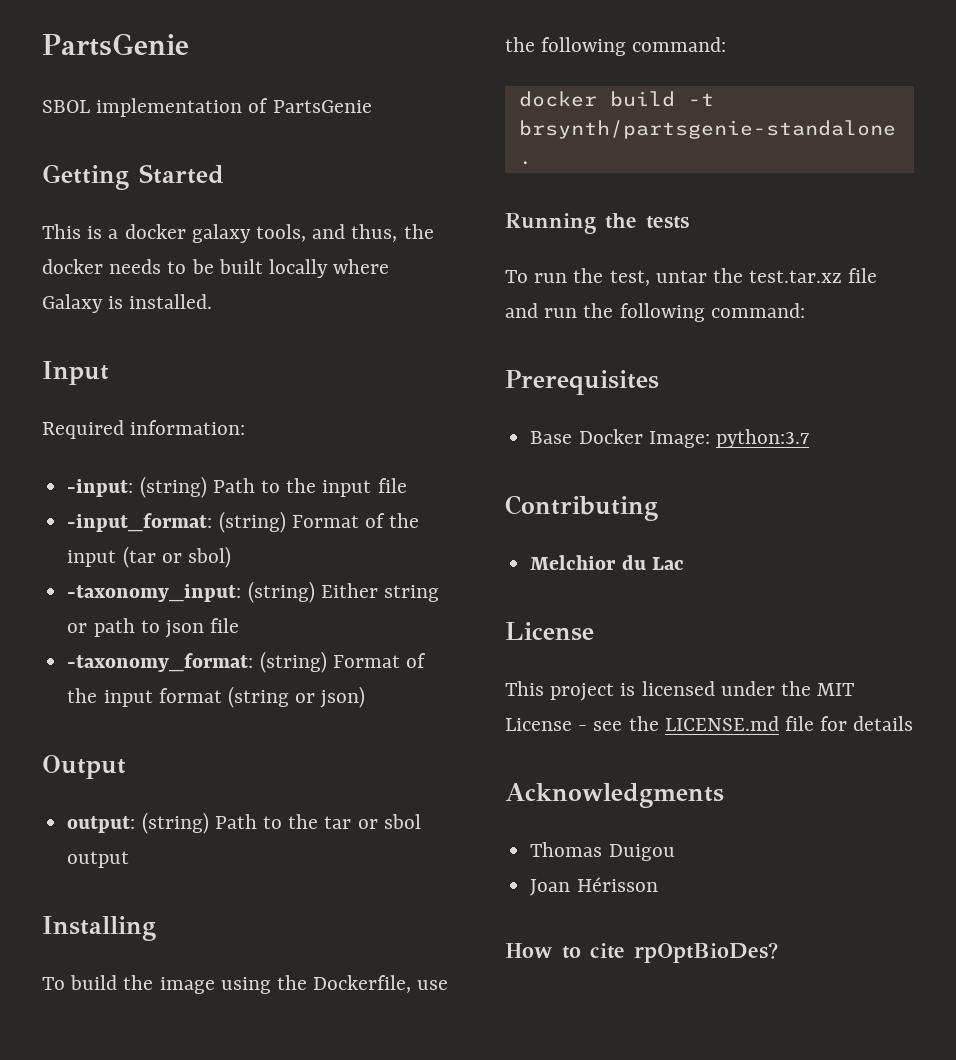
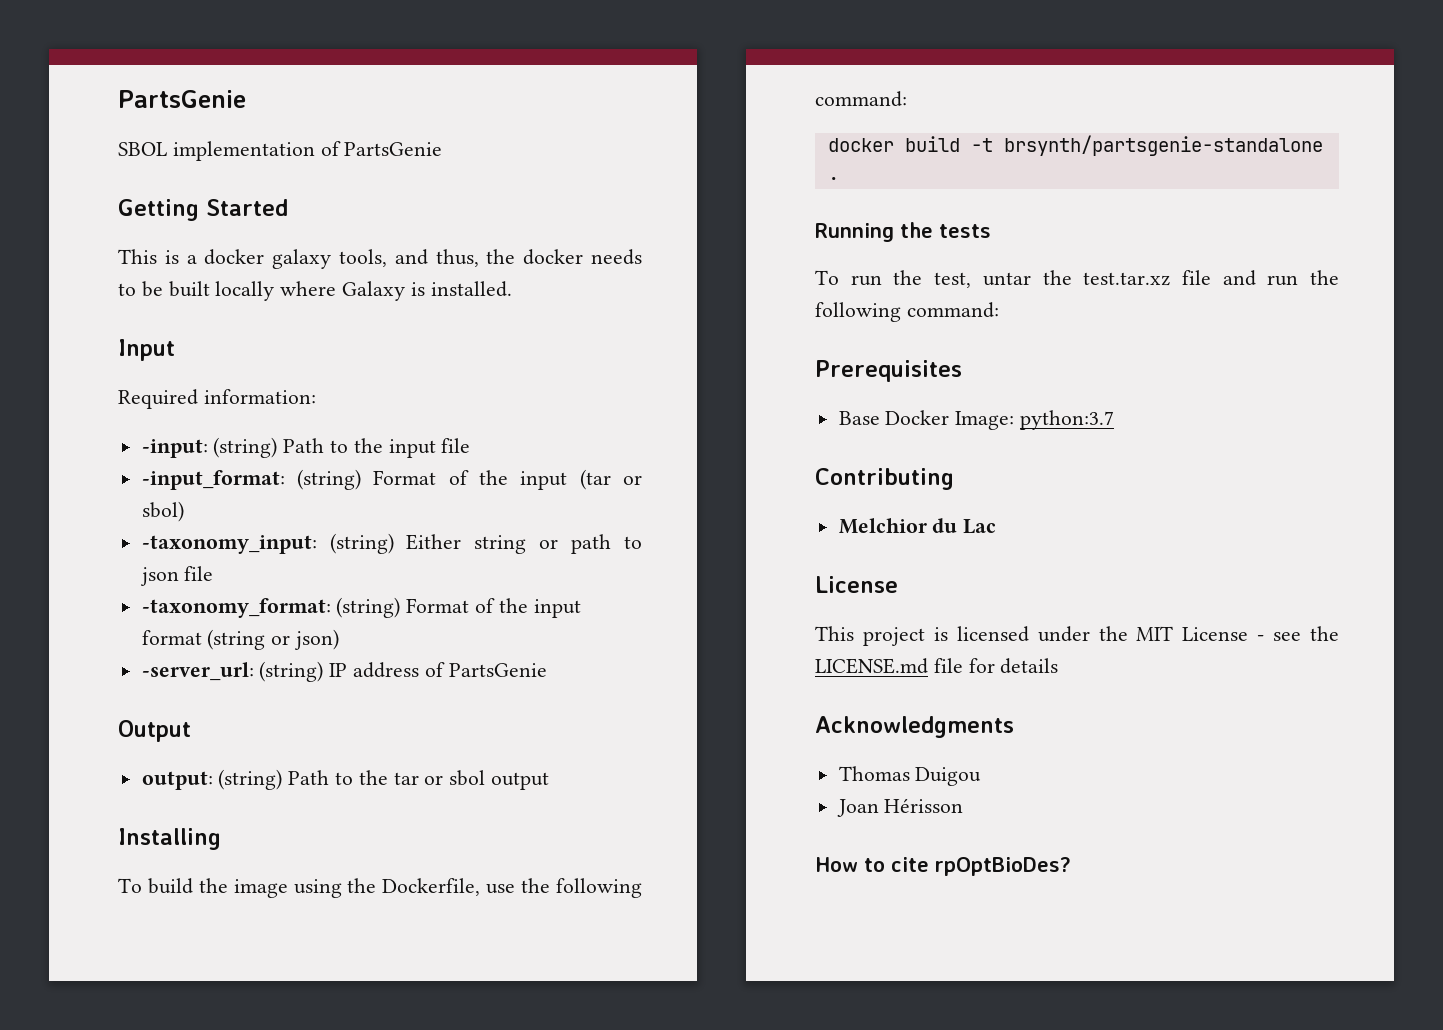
+ -server_url: (string) IP address of PartsGenie

